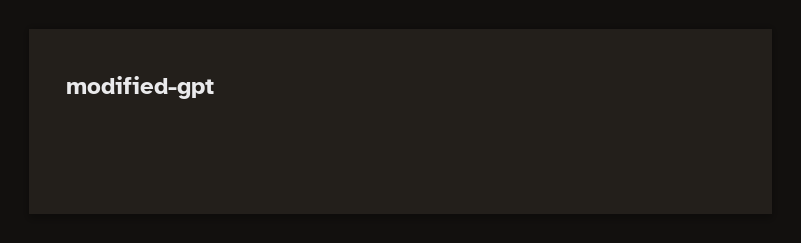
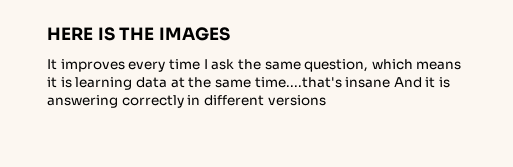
- modified-gpt
+ HERE IS THE IMAGES
+ It improves every time I ask the same question, which means it is learning data at the same time....that's insane And it is answering correctly in different versions

